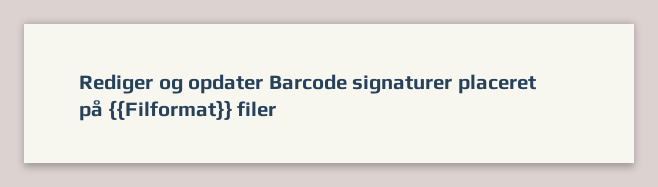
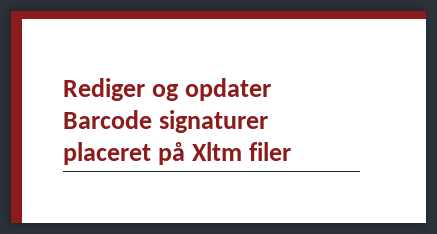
- Rediger og opdater Barcode signaturer placeret på {{Filformat}} filer
+ Rediger og opdater Barcode signaturer placeret på Xltm filer

